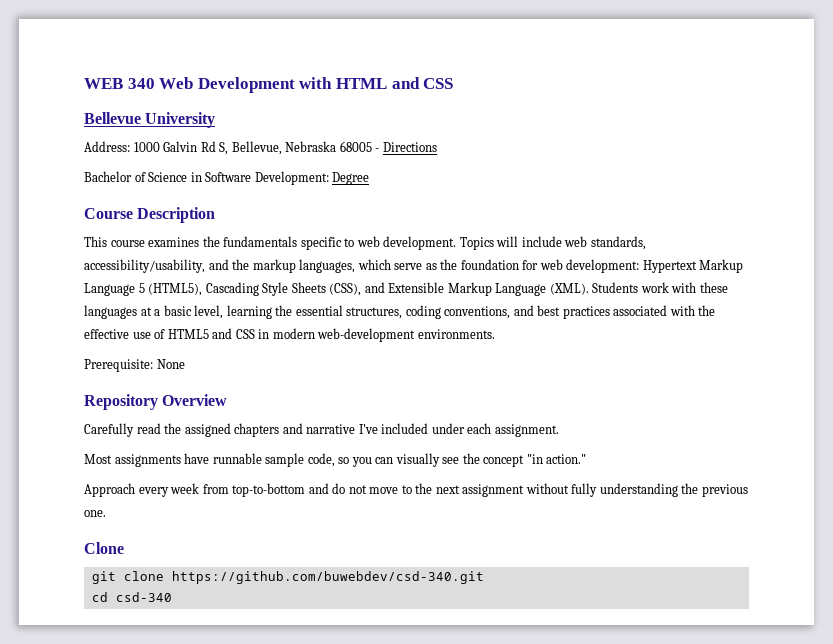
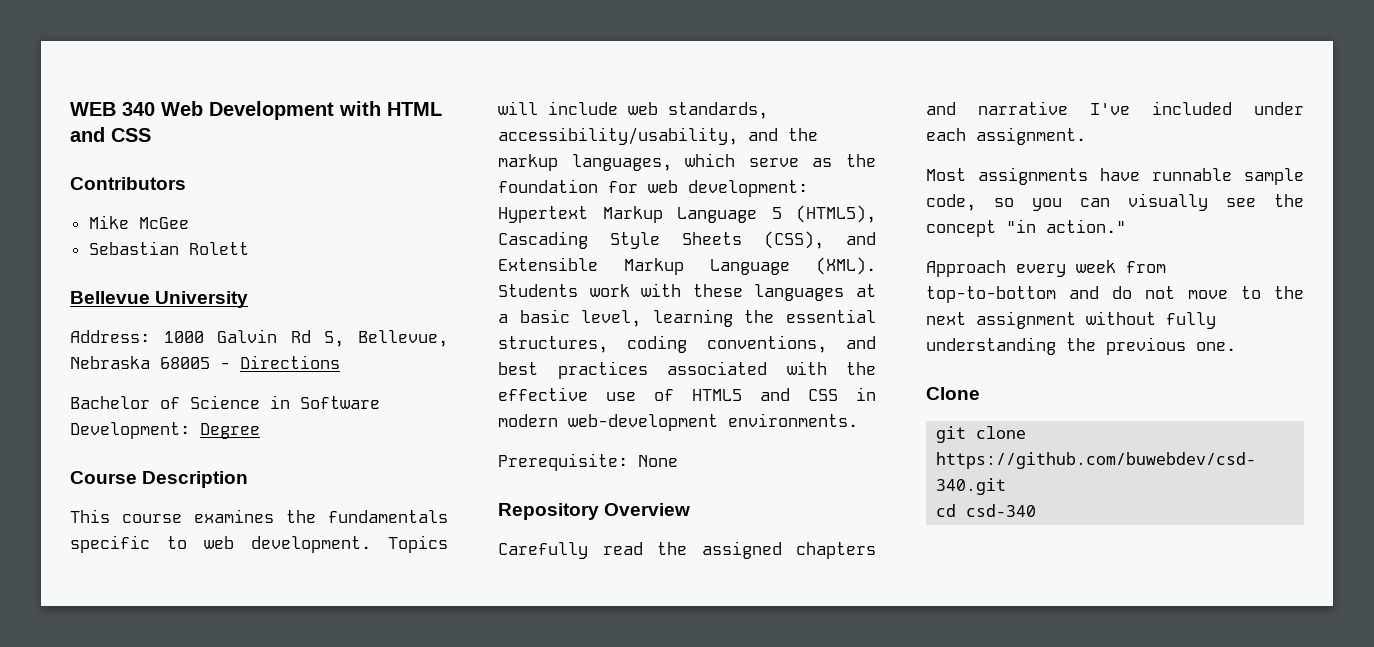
+ Contributors
+ Mike McGee
+ Sebastian Rolett

